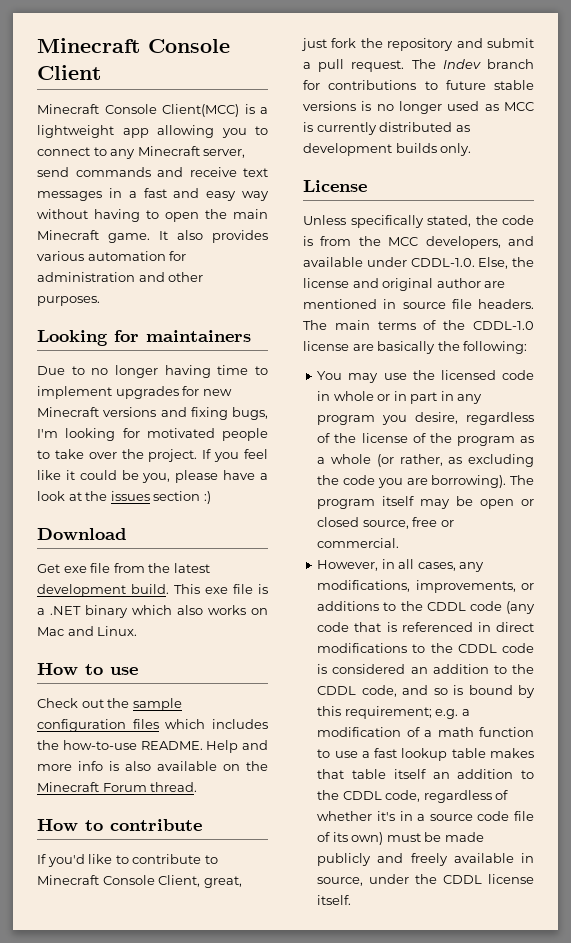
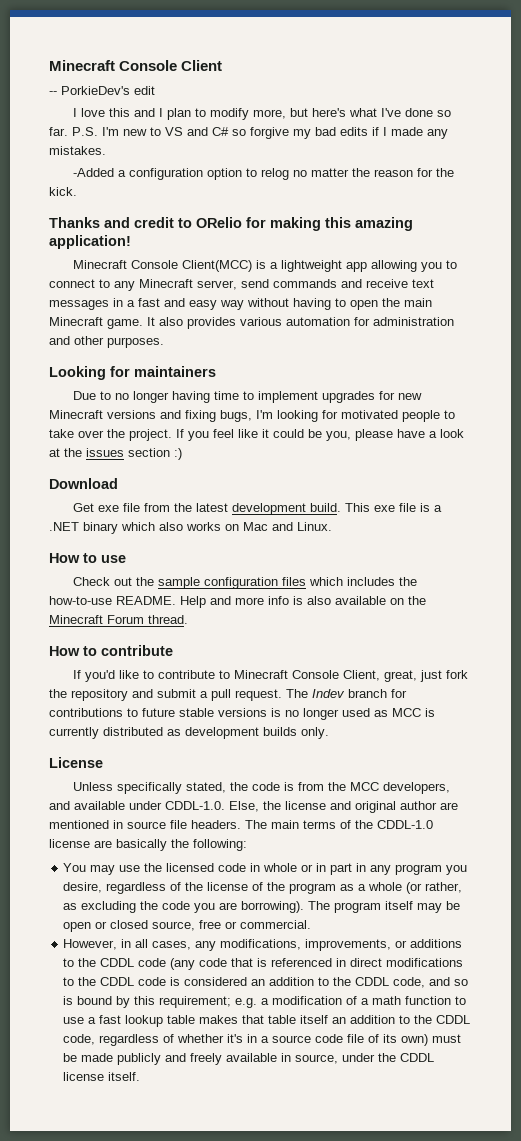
+ -- PorkieDev's edit
+ I love this and I plan to modify more, but here's what I've done so far. P.S. I'm new to VS and C# so forgive my bad edits if I made any mistakes.
+ -Added a configuration option to relog no matter the reason for the kick.
+ Thanks and credit to ORelio for making this amazing application!

